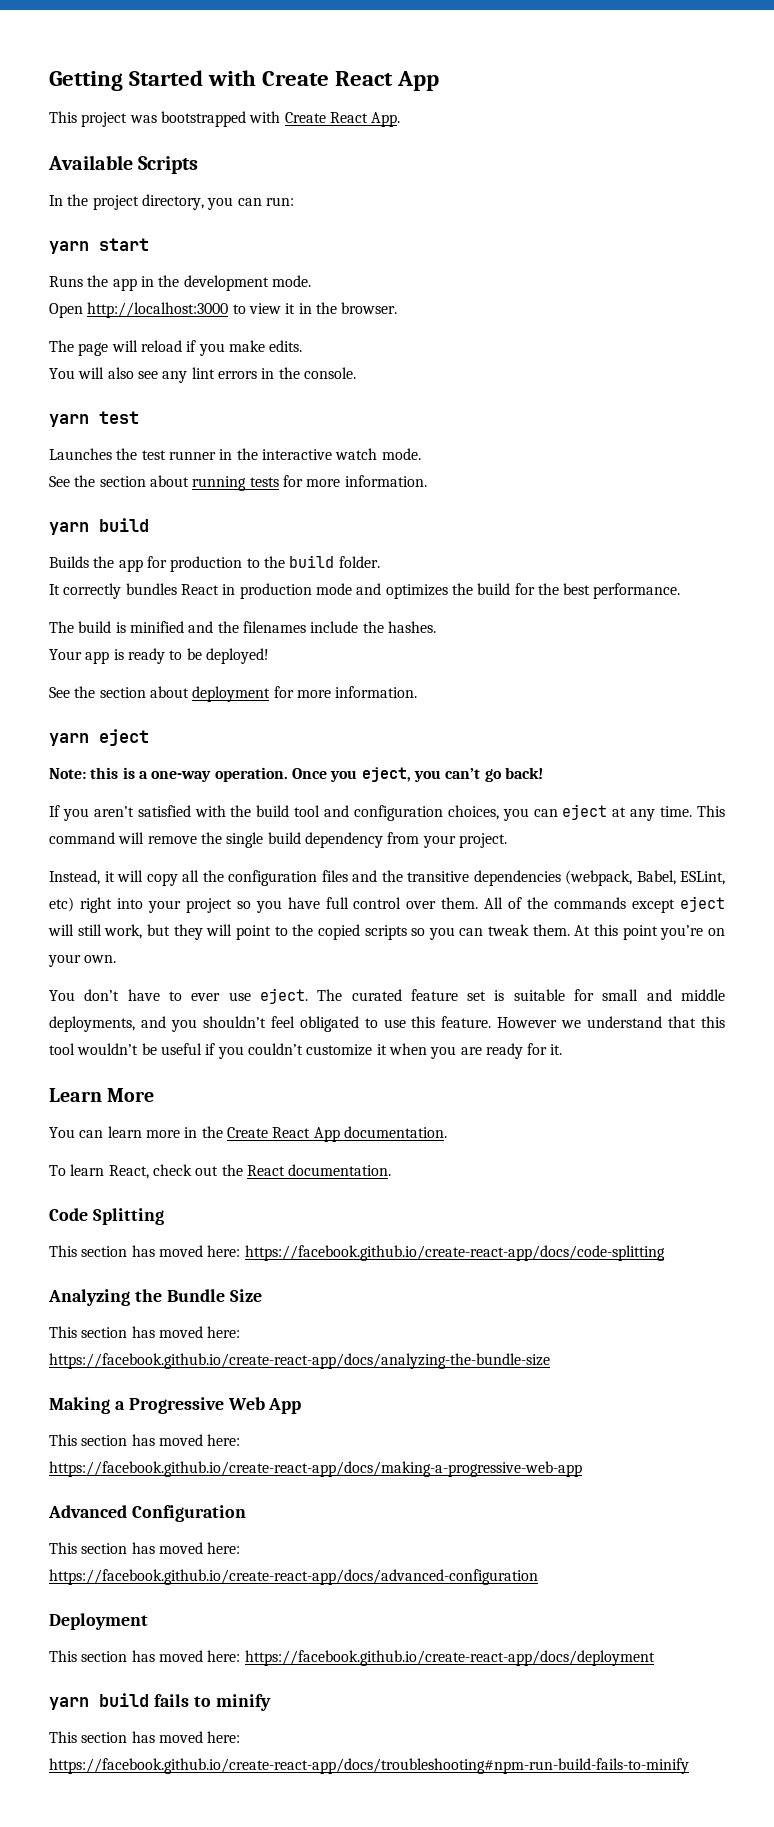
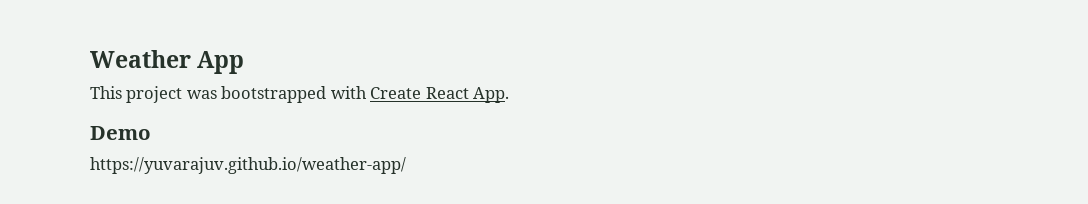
- Getting Started with Create React App
+ Weather App
- Available Scripts
- In the project directory, you can run:
- yarn start
- Runs the app in the development mode.
- Open http://localhost:3000 to view it in the browser.
- The page will reload if you make edits.
- You will also see any lint errors in the console.
- yarn test
- Launches the test runner in the interactive watch mode.
- See the section about running tests for more information.
- yarn build
- Builds the app for production to the build folder.
- It correctly bundles React in production mode and optimizes the build for the best performance.
- The build is minified and the filenames include the hashes.
- Your app is ready to be deployed!
- See the section about deployment for more information.
- yarn eject
- Note: this is a one-way operation. Once you eject, you can’t go back!
- If you aren’t satisfied with the build tool and configuration choices, you can eject at any time. This command will remove the single build dependency from your project.
- Instead, it will copy all the configuration files and the transitive dependencies (webpack, Babel, ESLint, etc) right into your project so you have full control over them. All of the commands except eject will still work, but they will point to the copied scripts so you can tweak them. At this point you’re on your own.
- You don’t have to ever use eject. The curated feature set is suitable for small and middle deployments, and you shouldn’t feel obligated to use this feature. However we understand that this tool wouldn’t be useful if you couldn’t customize it when you are ready for it.
- Learn More
- You can learn more in the Create React App documentation.
- To learn React, check out the React documentation.
- Code Splitting
- This section has moved here: https://facebook.github.io/create-react-app/docs/code-splitting
- Analyzing the Bundle Size
- This section has moved here: https://facebook.github.io/create-react-app/docs/analyzing-the-bundle-size
- Making a Progressive Web App
- This section has moved here: https://facebook.github.io/create-react-app/docs/making-a-progressive-web-app
- Advanced Configuration
- This section has moved here: https://facebook.github.io/create-react-app/docs/advanced-configuration
- Deployment
- This section has moved here: https://facebook.github.io/create-react-app/docs/deployment
- yarn build fails to minify
- This section has moved here: https://facebook.github.io/create-react-app/docs/troubleshooting#npm-run-build-fails-to-minify
+ Demo
+ https://yuvarajuv.github.io/weather-app/

